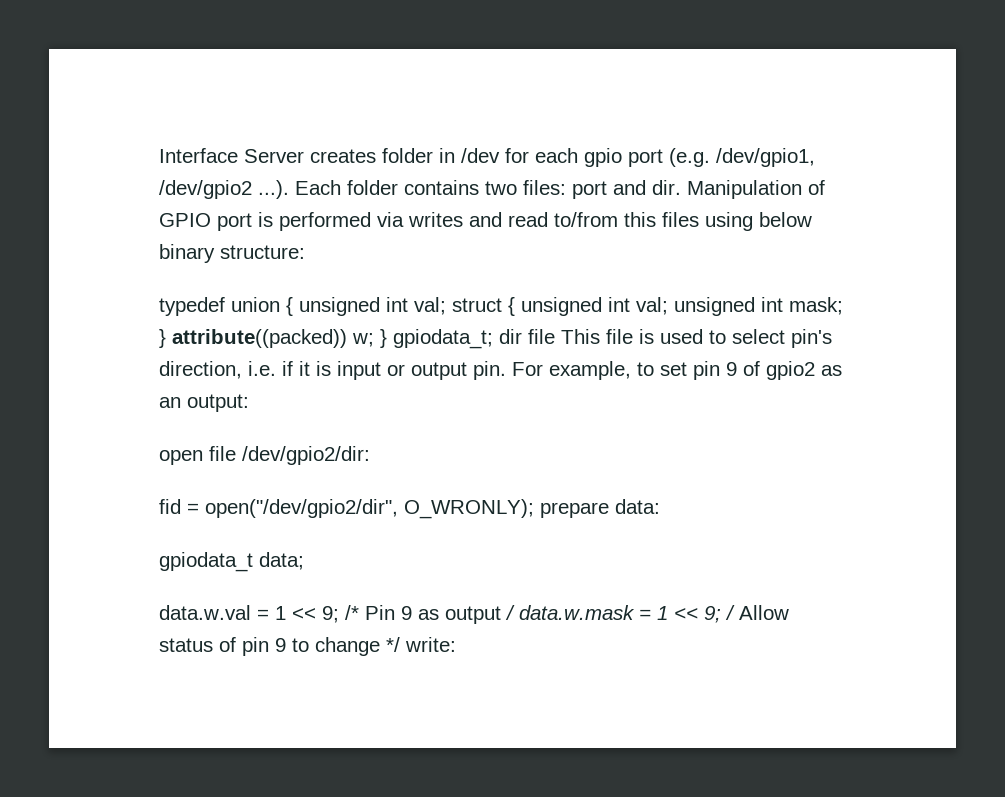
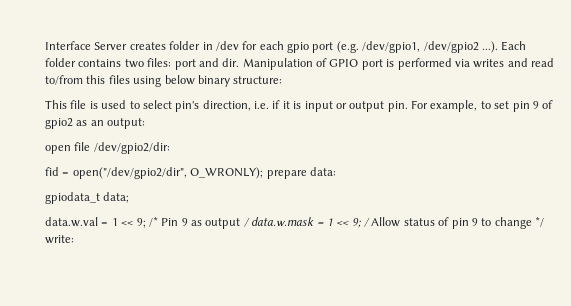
- typedef union { unsigned int val; struct { unsigned int val; unsigned int mask; } attribute((packed)) w; } gpiodata_t; dir file This file is used to select pin's direction, i.e. if it is input or output pin.
+ This file is used to select pin's direction, i.e. if it is input or output pin.

